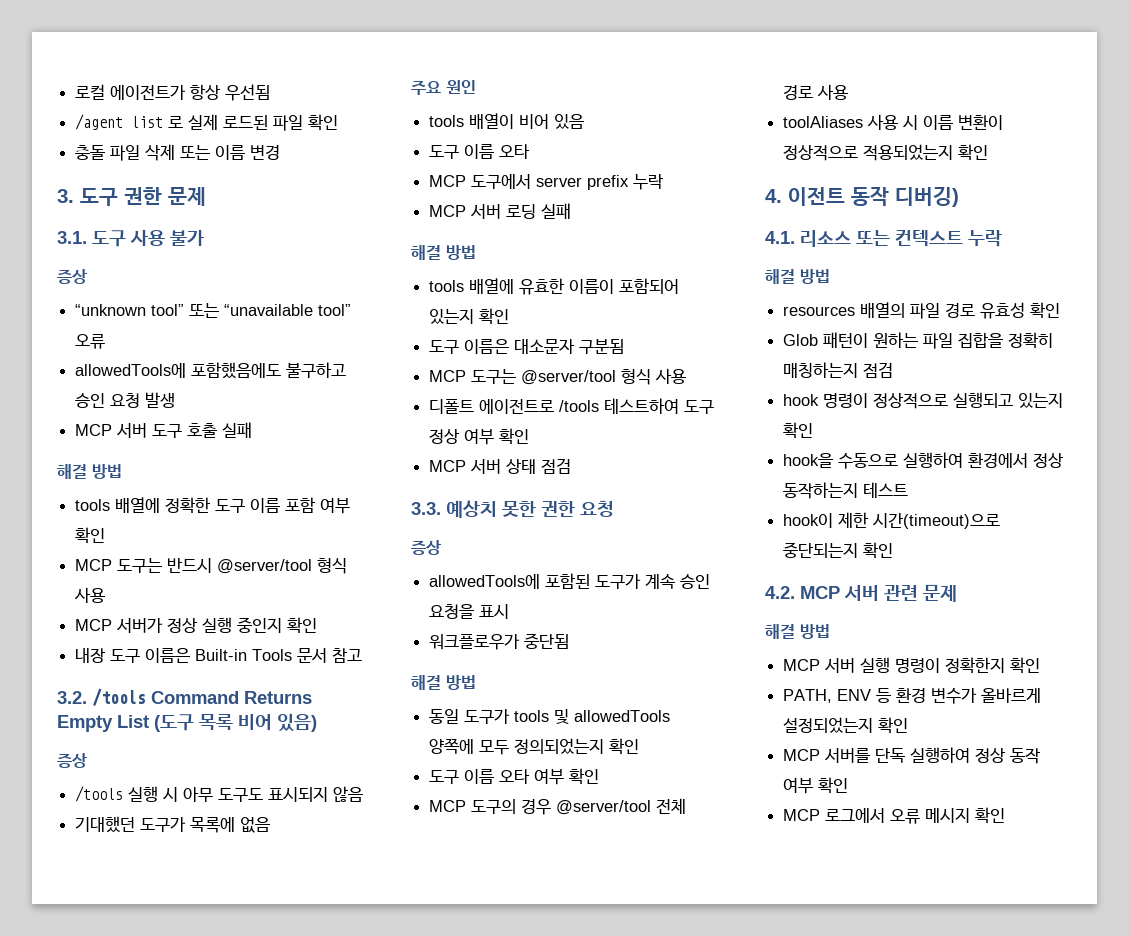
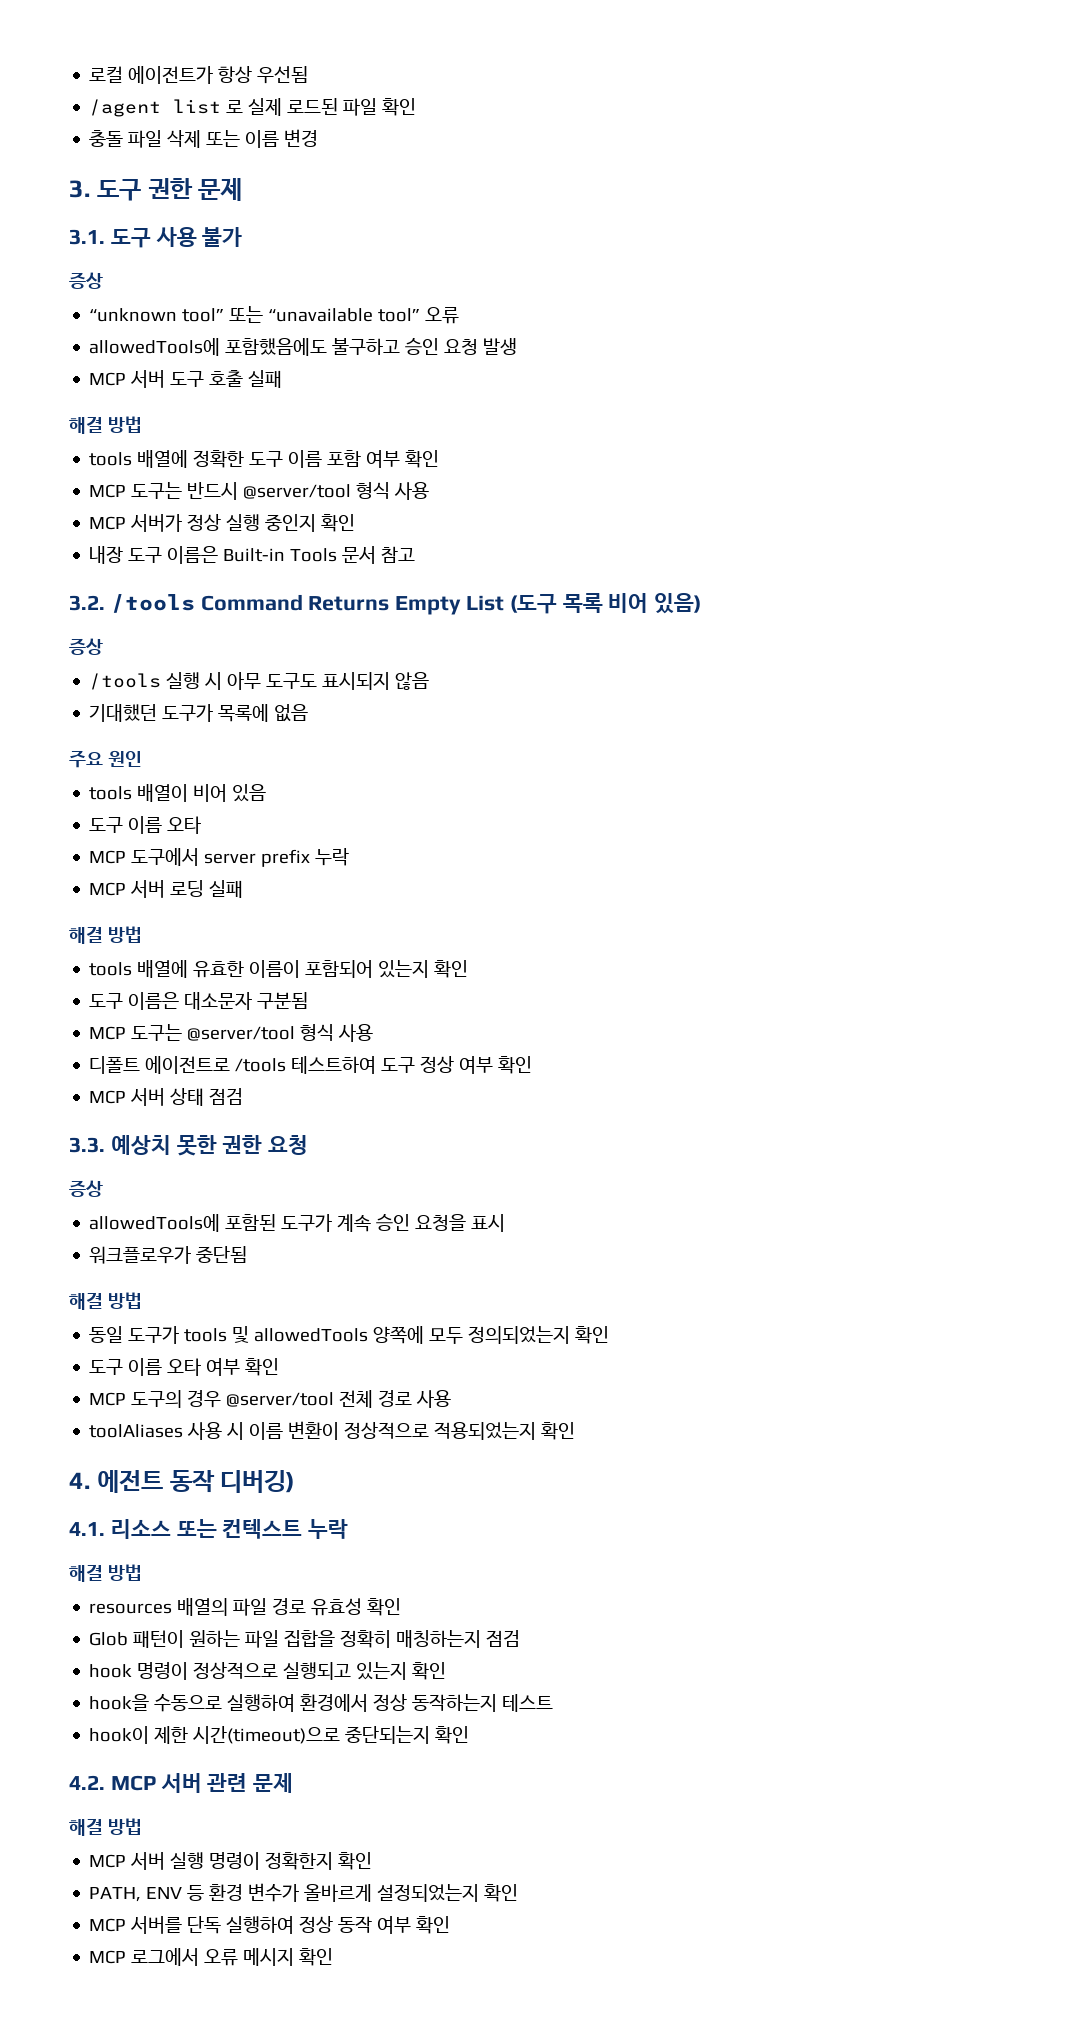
- 4. 이전트 동작 디버깅)
+ 4. 에전트 동작 디버깅)

